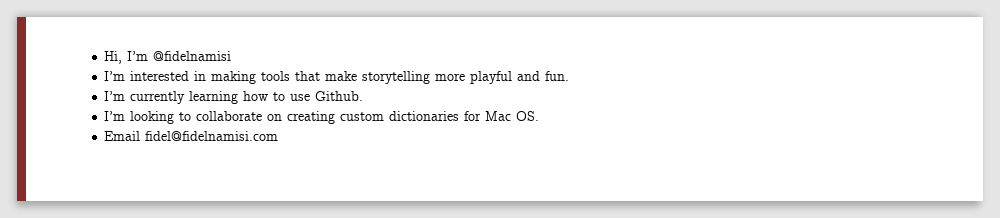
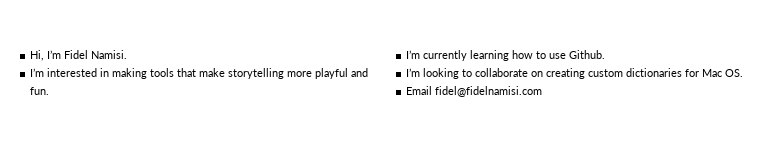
- Hi, I’m @fidelnamisi
+ Hi, I’m Fidel Namisi.

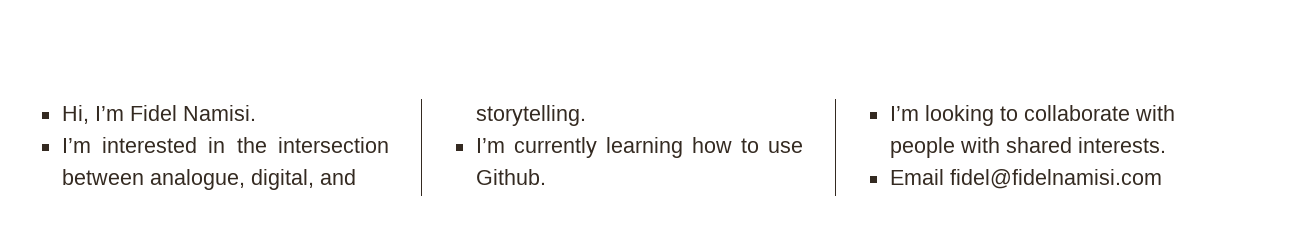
- I’m interested in making tools that make storytelling more playful and fun.
+ I’m interested in the intersection between analogue, digital, and storytelling.
- I’m looking to collaborate on creating custom dictionaries for Mac OS.
+ I’m looking to collaborate with people with shared interests.

